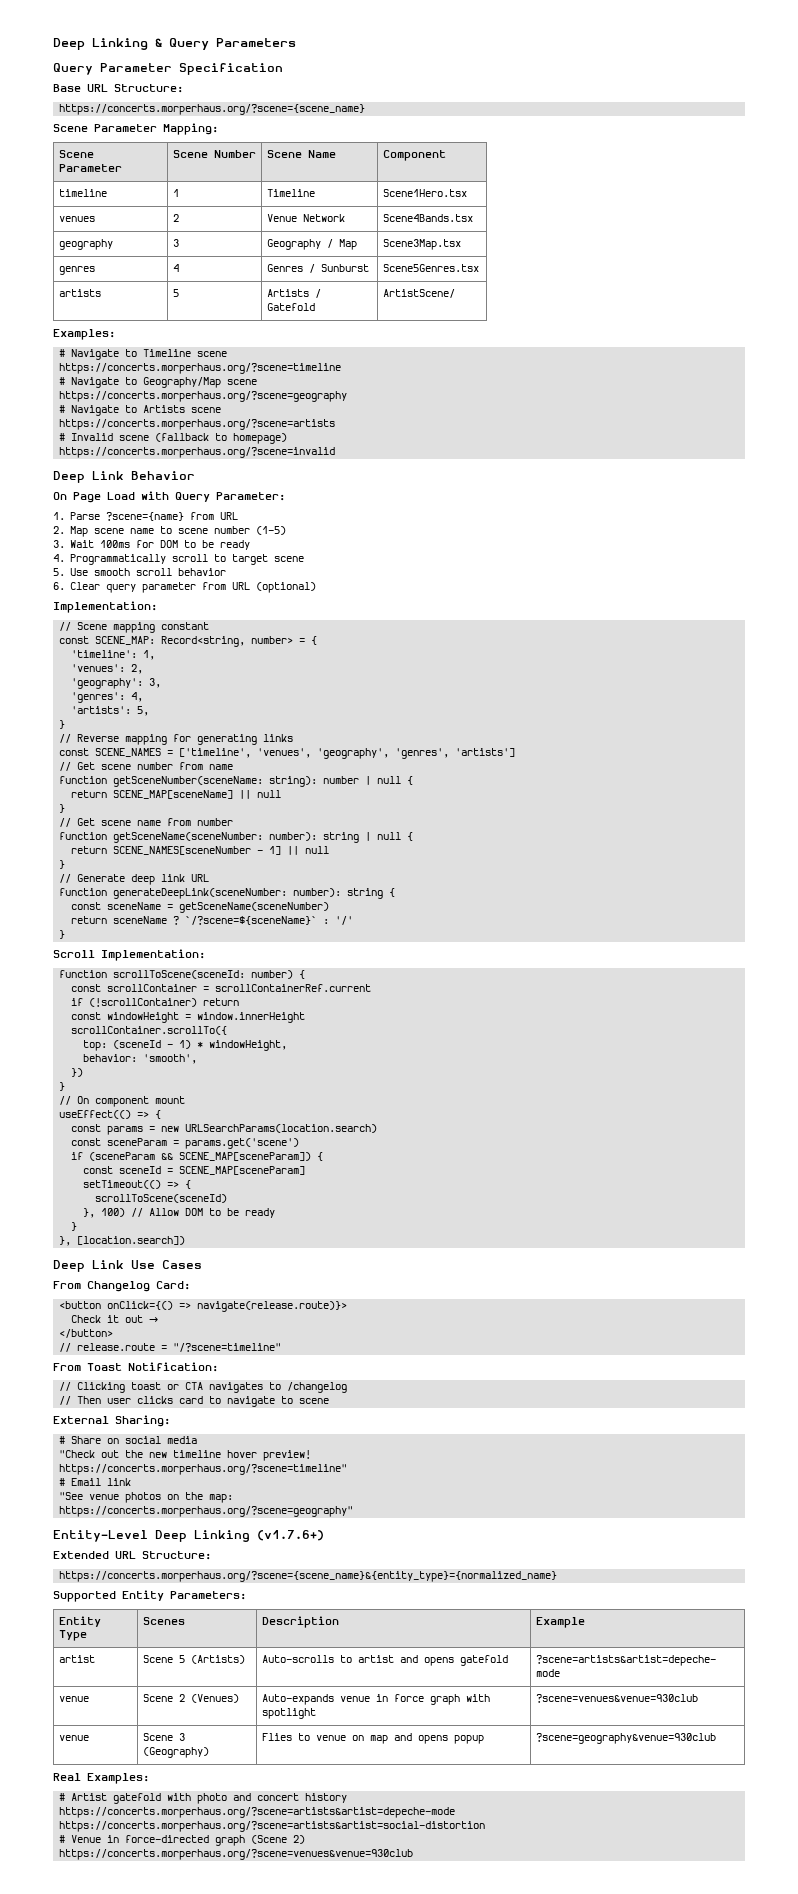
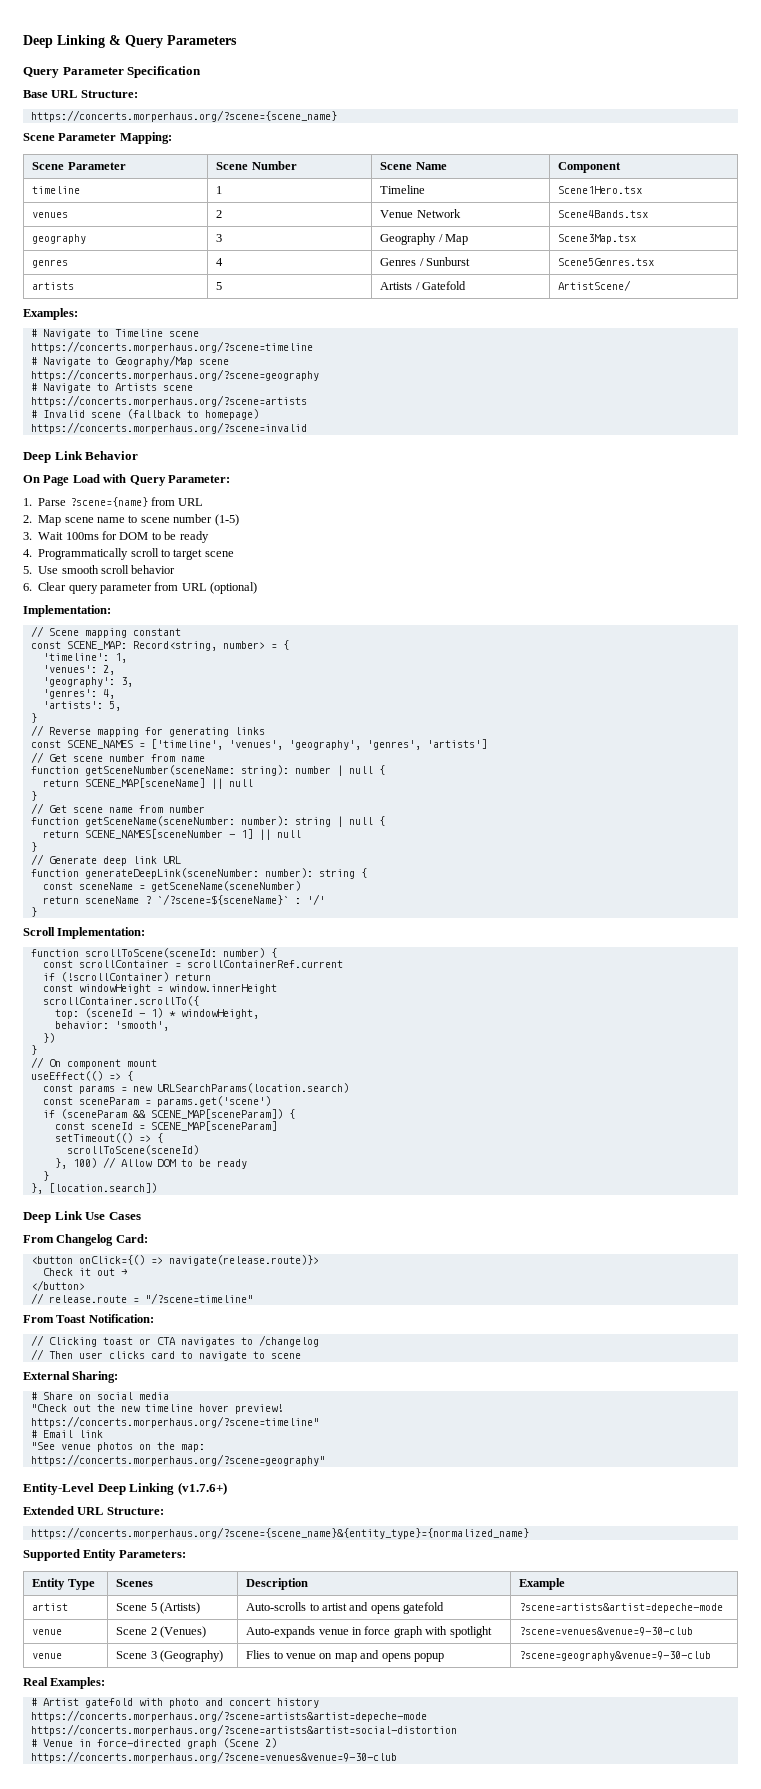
- venue | Scene 2 (Venues) | Auto-expands venue in force graph with spotlight | ?scene=venues&venue=930club
+ venue | Scene 2 (Venues) | Auto-expands venue in force graph with spotlight | ?scene=venues&venue=9-30-club
- venue | Scene 3 (Geography) | Flies to venue on map and opens popup | ?scene=geography&venue=930club
+ venue | Scene 3 (Geography) | Flies to venue on map and opens popup | ?scene=geography&venue=9-30-club
- https://concerts.morperhaus.org/?scene=venues&venue=930club
+ https://concerts.morperhaus.org/?scene=venues&venue=9-30-club

